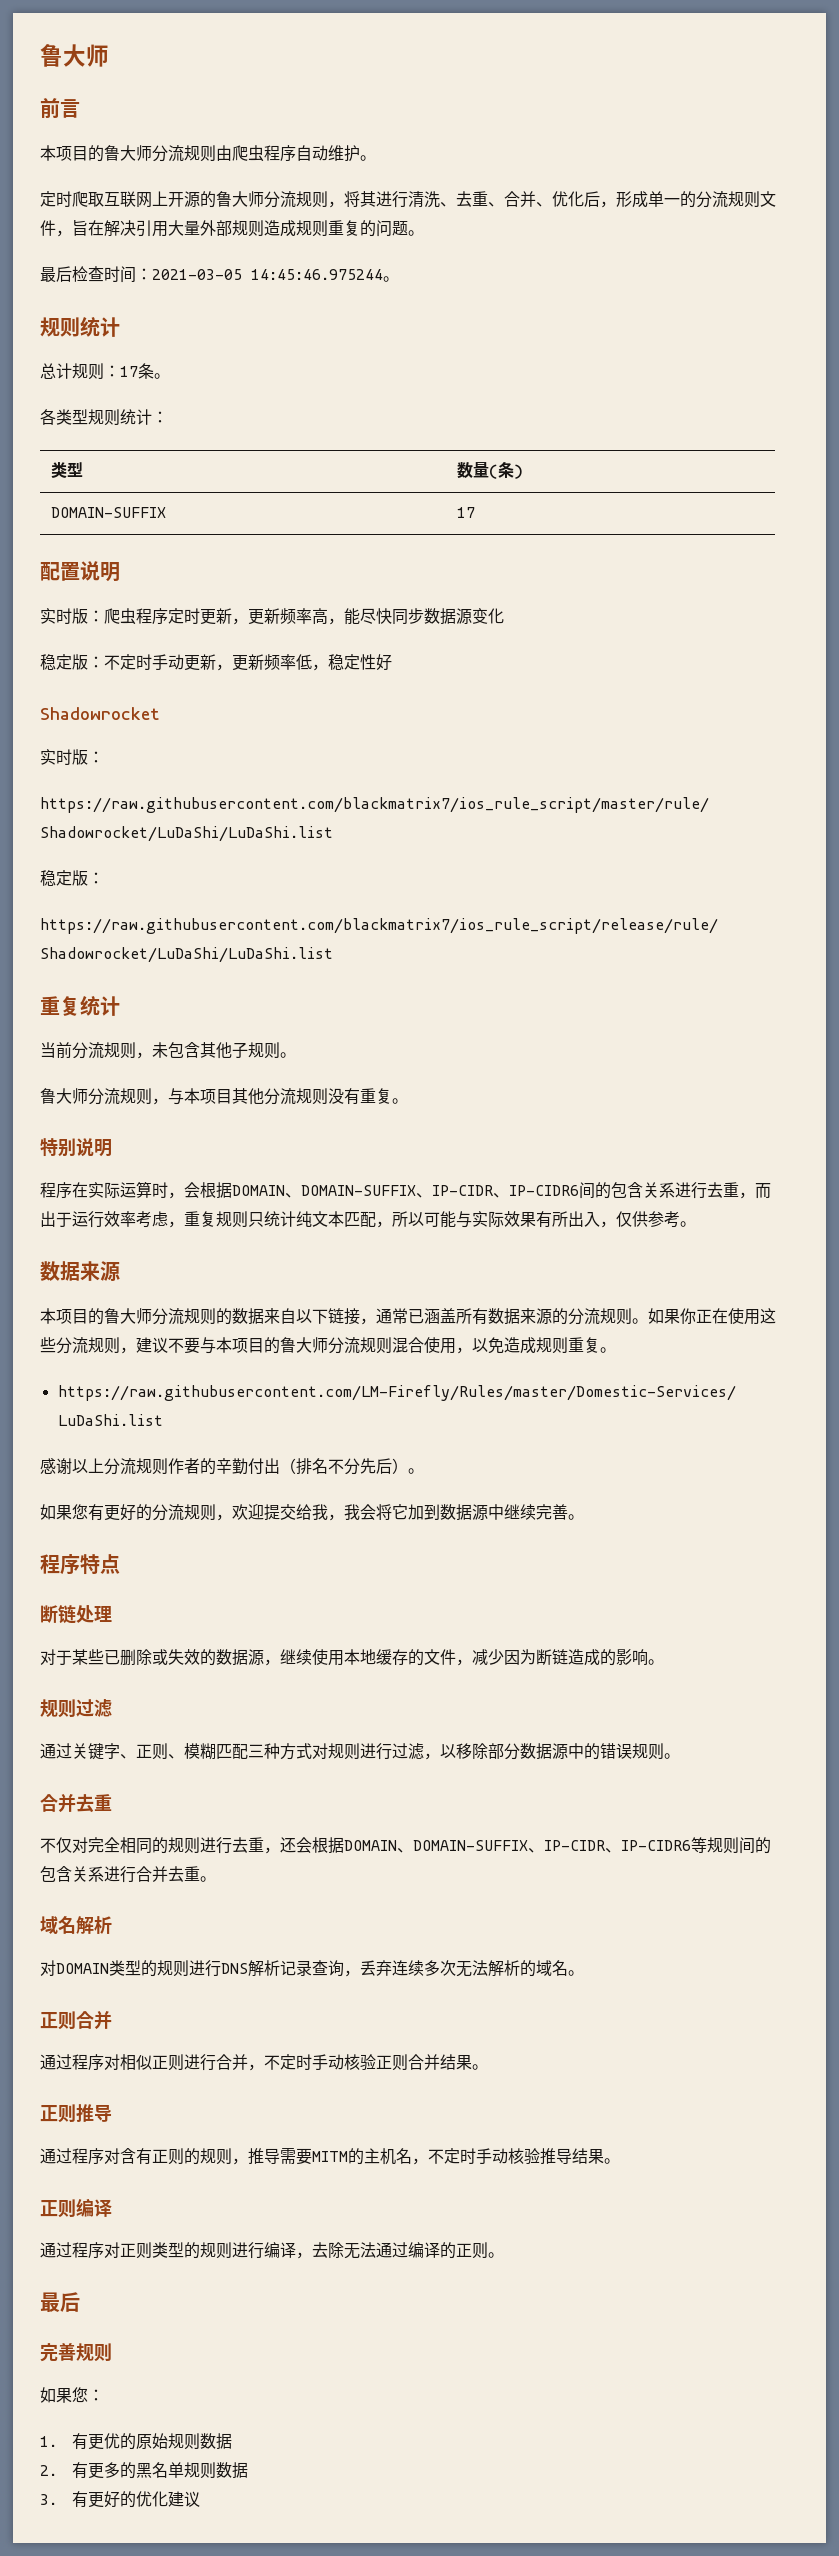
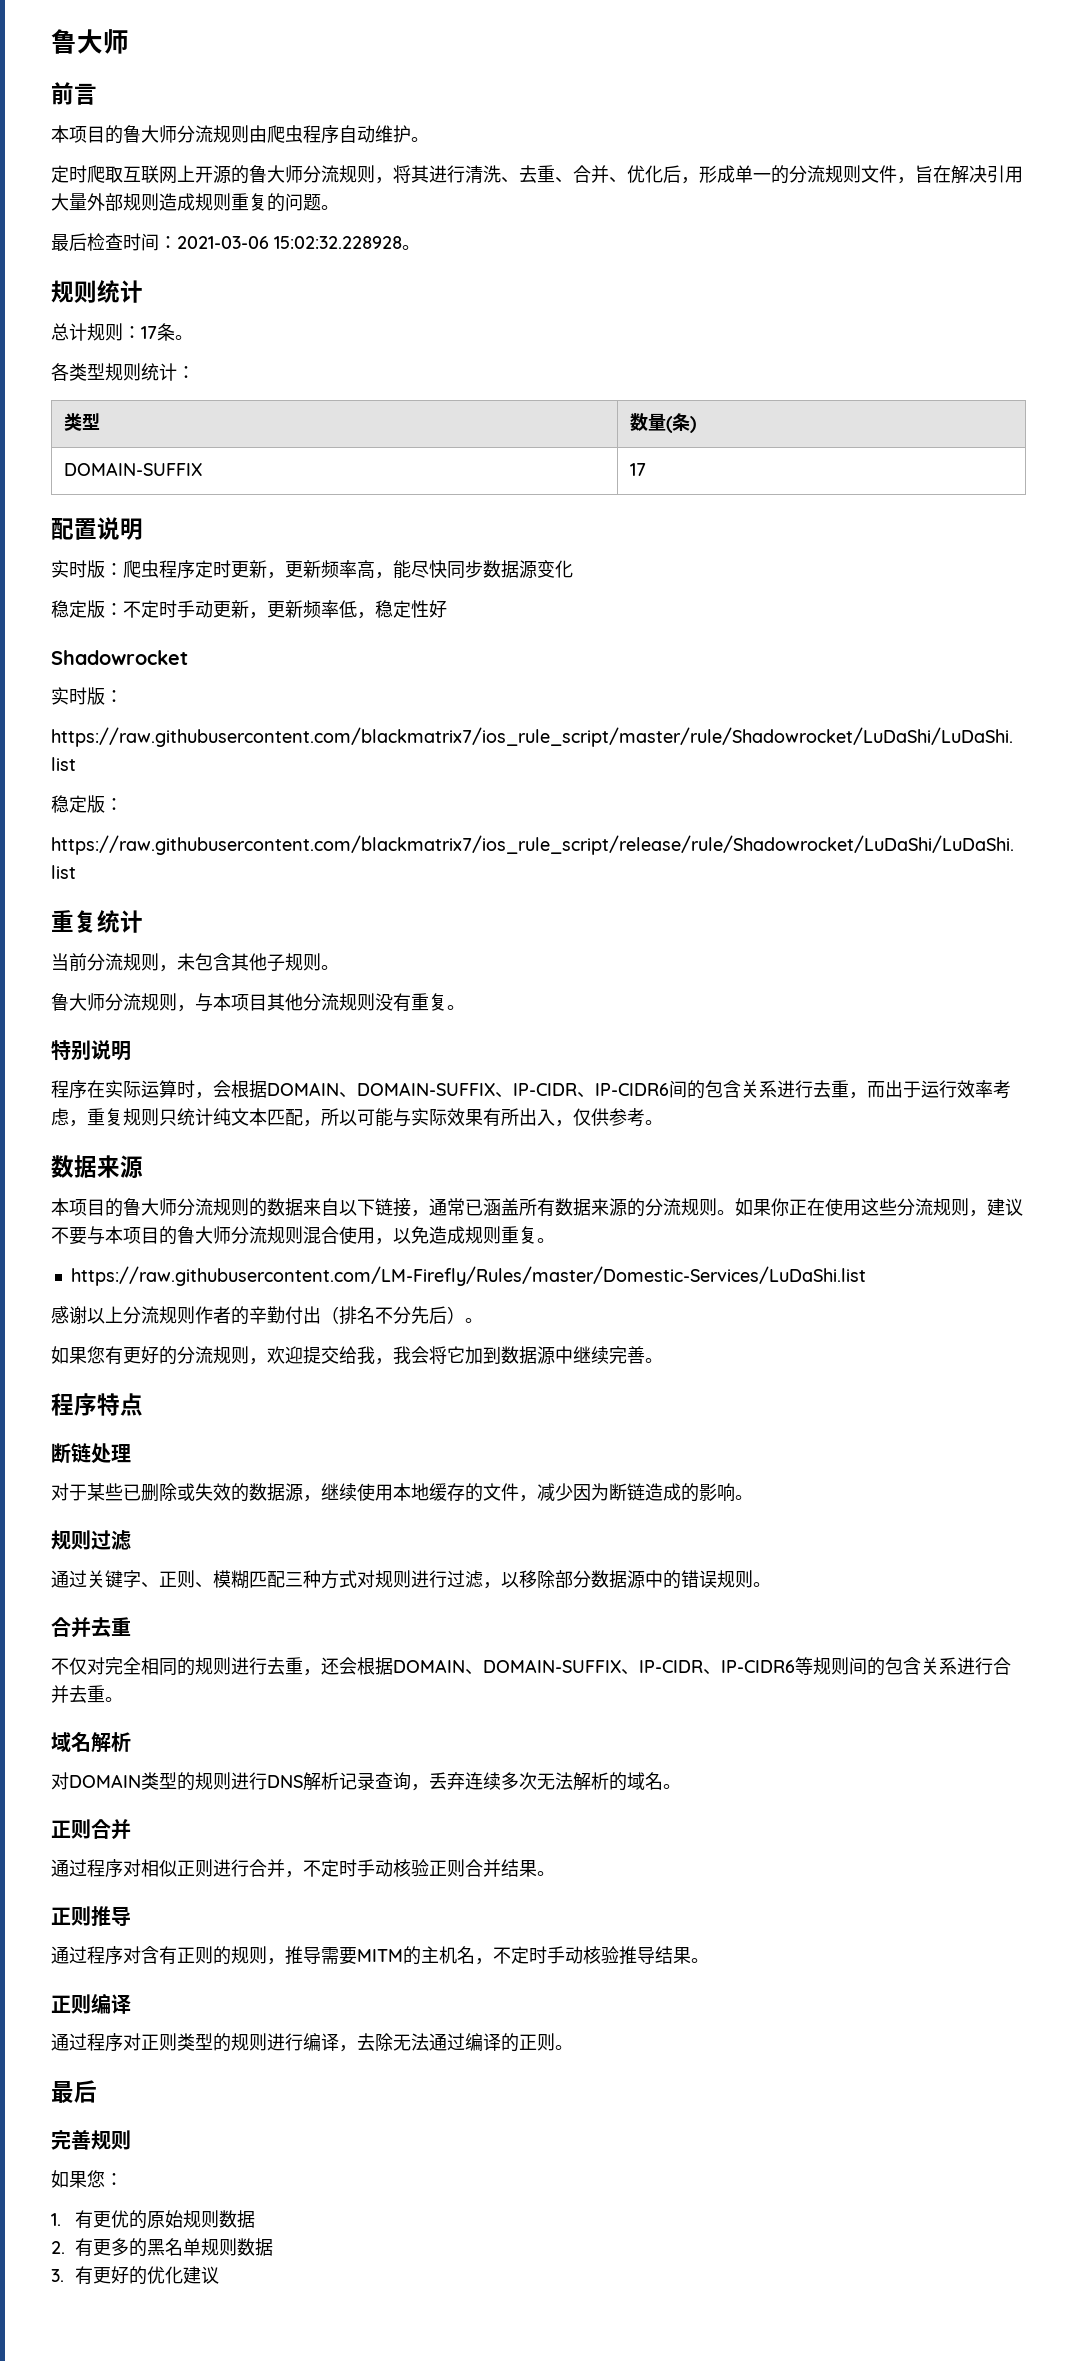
- 最后检查时间：2021-03-05 14:45:46.975244。
+ 最后检查时间：2021-03-06 15:02:32.228928。

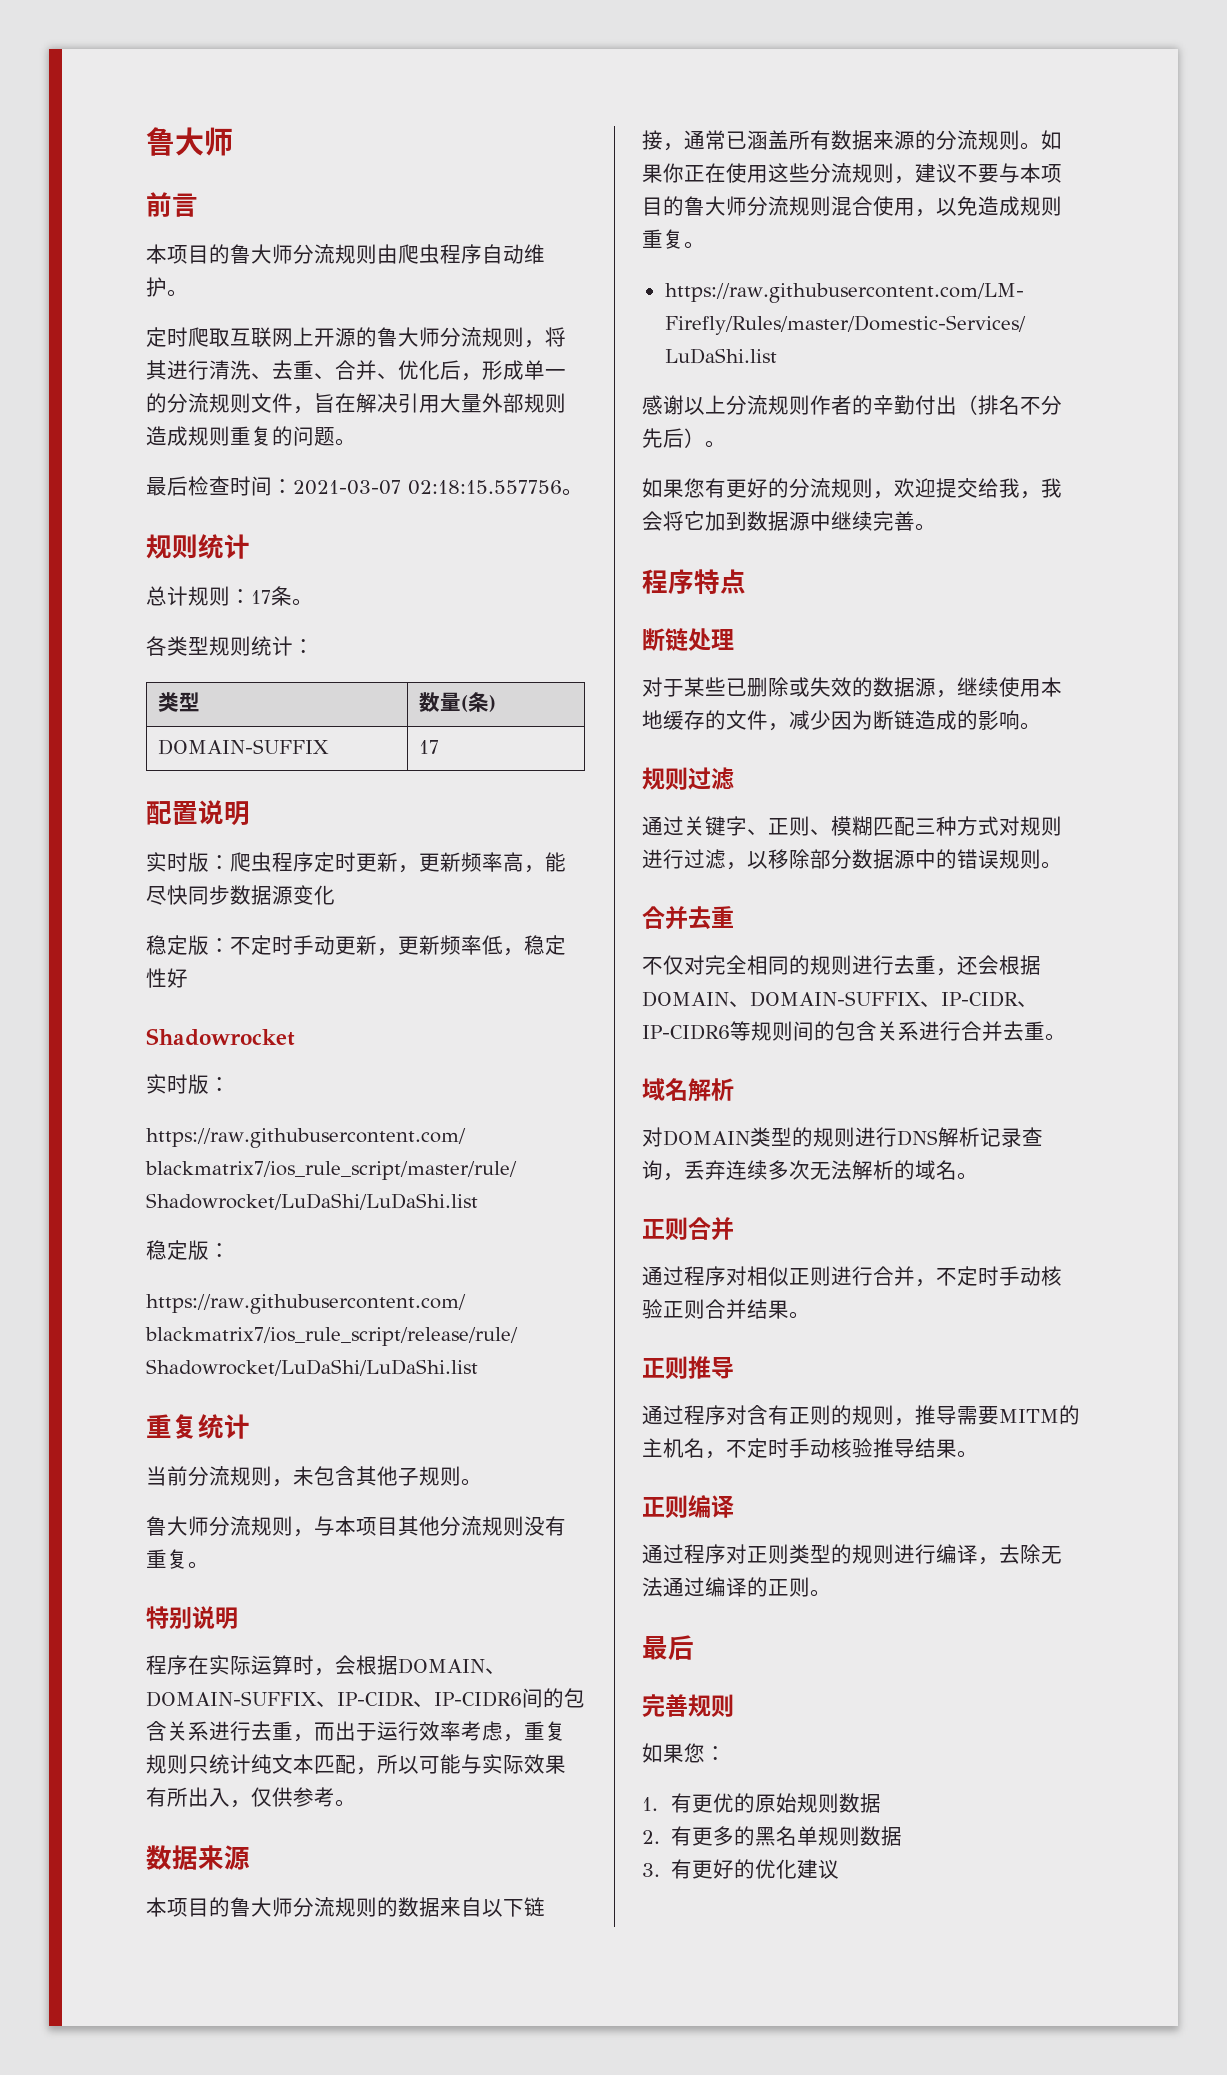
- 最后检查时间：2021-03-06 15:02:32.228928。
+ 最后检查时间：2021-03-07 02:18:15.557756。

